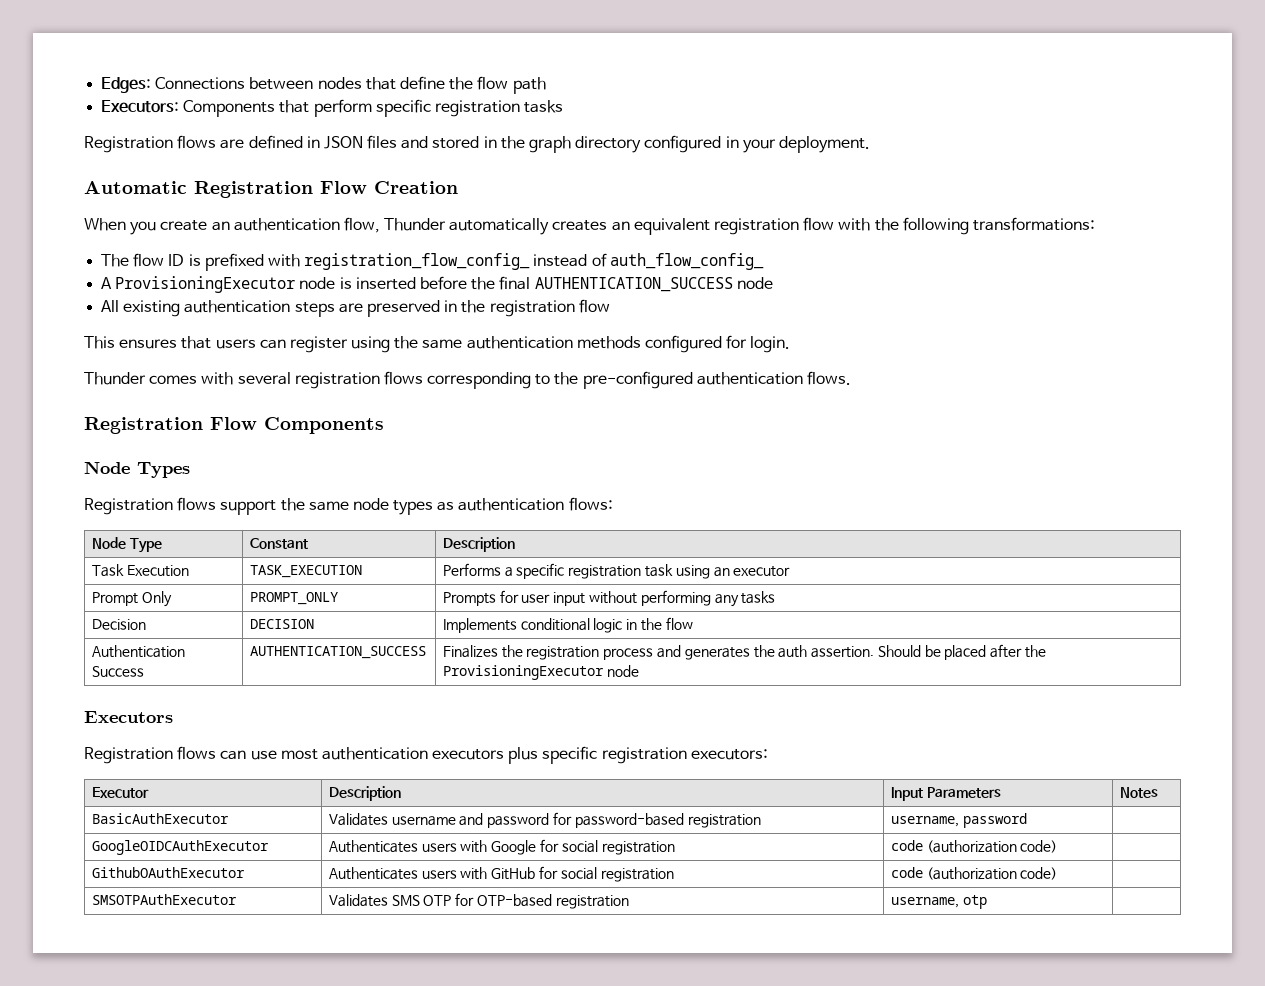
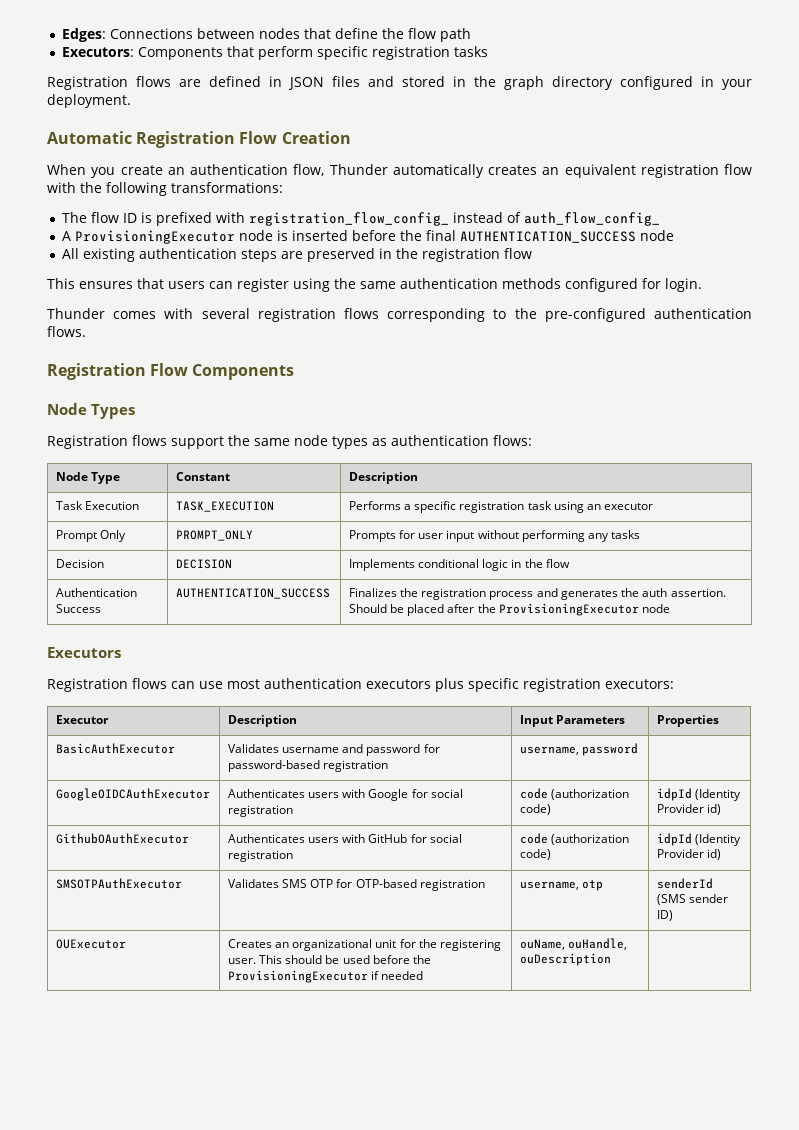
- Executor | Description | Input Parameters | Notes
+ Executor | Description | Input Parameters | Properties
- GoogleOIDCAuthExecutor | Authenticates users with Google for social registration | code (authorization code) |
+ GoogleOIDCAuthExecutor | Authenticates users with Google for social registration | code (authorization code) | idpId (Identity Provider id)
- GithubOAuthExecutor | Authenticates users with GitHub for social registration | code (authorization code) |
+ GithubOAuthExecutor | Authenticates users with GitHub for social registration | code (authorization code) | idpId (Identity Provider id)
- SMSOTPAuthExecutor | Validates SMS OTP for OTP-based registration | username, otp |
+ SMSOTPAuthExecutor | Validates SMS OTP for OTP-based registration | username, otp | senderId (SMS sender ID)
+ OUExecutor | Creates an organizational unit for the registering user. This should be used before the ProvisioningExecutor if needed | ouName, ouHandle, ouDescription |

